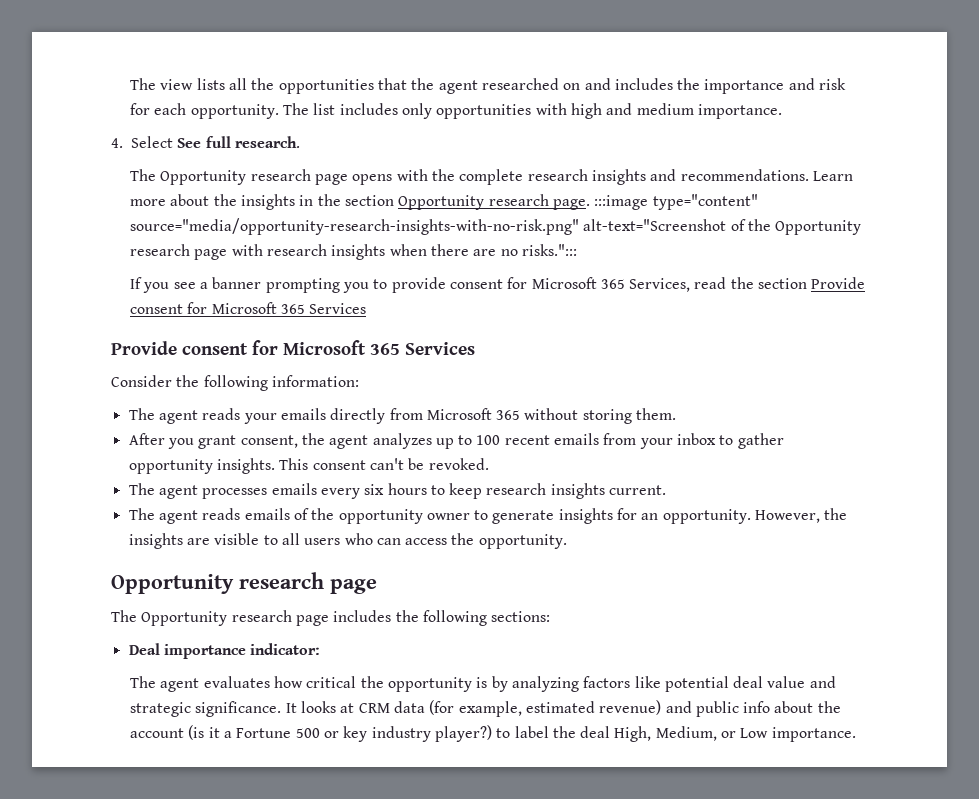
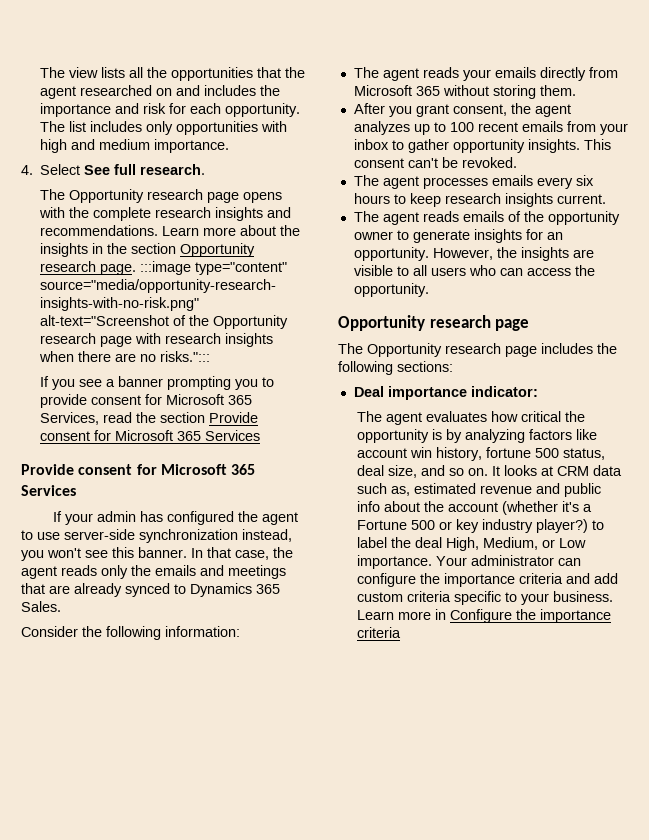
+ If your admin has configured the agent to use server-side synchronization instead, you won't see this banner. In that case, the agent reads only the emails and meetings that are already synced to Dynamics 365 Sales.
- The agent evaluates how critical the opportunity is by analyzing factors like potential deal value and strategic significance.
+ The agent evaluates how critical the opportunity is by analyzing factors like account win history, fortune 500 status, deal size, and so on.
- It looks at CRM data (for example, estimated revenue) and public info about the account (is it a Fortune 500 or key industry player?) to label the deal High, Medium, or Low importance.
+ It looks at CRM data such as, estimated revenue and public info about the account (whether it's a Fortune 500 or key industry player?) to label the deal High, Medium, or Low importance.
+ Your administrator can configure the importance criteria and add custom criteria specific to your business. Learn more in Configure the importance criteria

